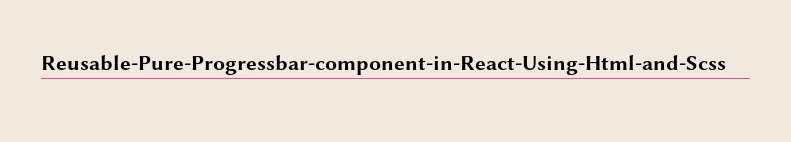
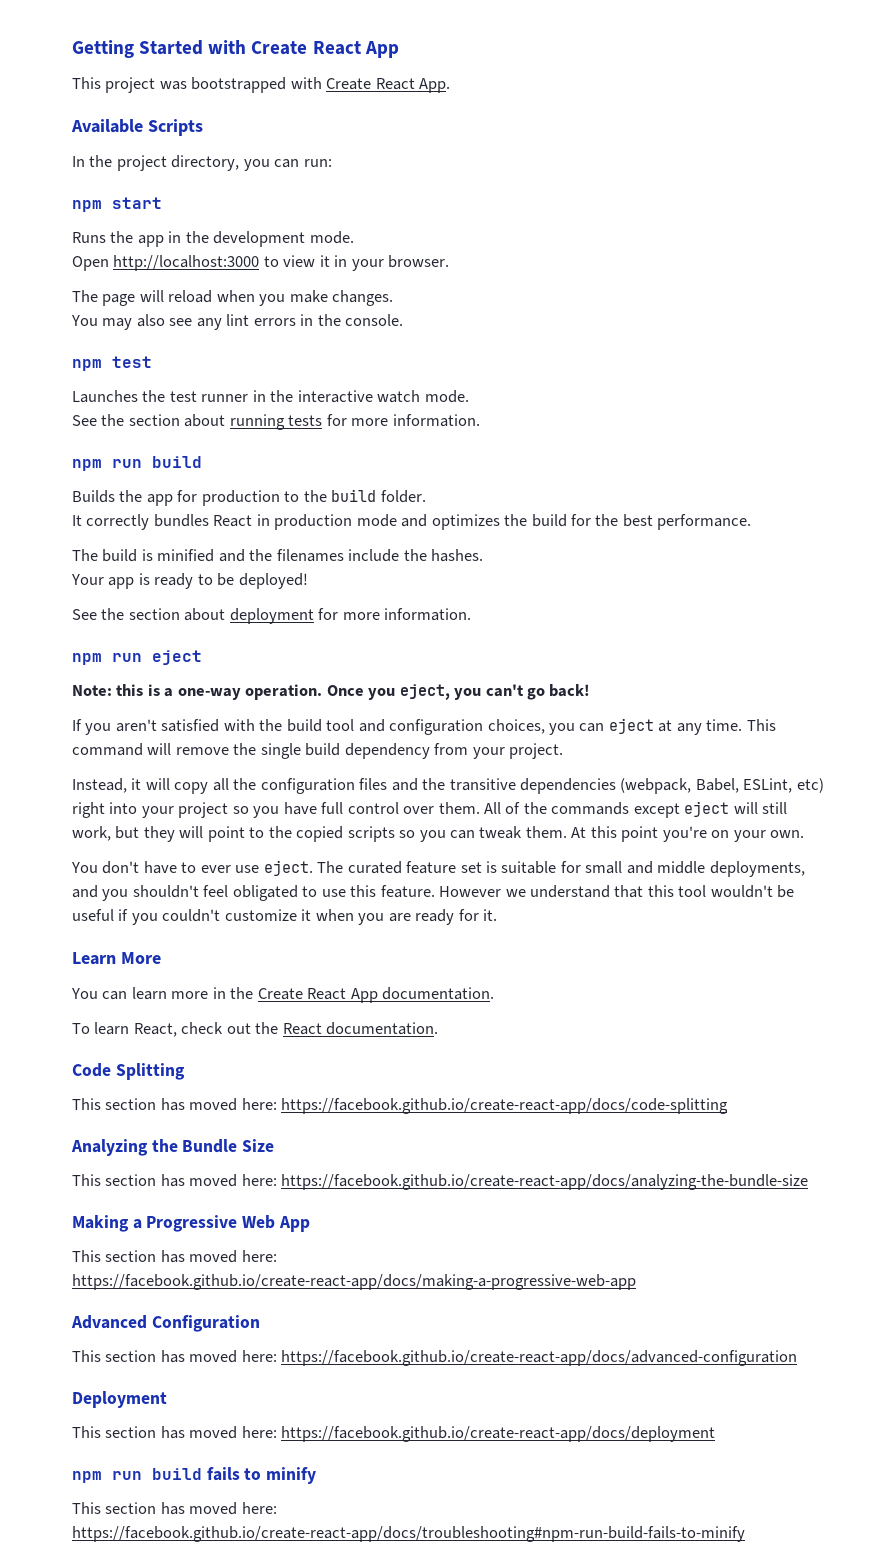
- Reusable-Pure-Progressbar-component-in-React-Using-Html-and-Scss
+ Getting Started with Create React App
+ This project was bootstrapped with Create React App.
+ Available Scripts
+ In the project directory, you can run:
+ npm start
+ Runs the app in the development mode.
+ Open http://localhost:3000 to view it in your browser.
+ The page will reload when you make changes.
+ You may also see any lint errors in the console.
+ npm test
+ Launches the test runner in the interactive watch mode.
+ See the section about running tests for more information.
+ npm run build
+ Builds the app for production to the build folder.
+ It correctly bundles React in production mode and optimizes the build for the best performance.
+ The build is minified and the filenames include the hashes.
+ Your app is ready to be deployed!
+ See the section about deployment for more information.
+ npm run eject
+ Note: this is a one-way operation. Once you eject, you can't go back!
+ If you aren't satisfied with the build tool and configuration choices, you can eject at any time. This command will remove the single build dependency from your project.
+ Instead, it will copy all the configuration files and the transitive dependencies (webpack, Babel, ESLint, etc) right into your project so you have full control over them. All of the commands except eject will still work, but they will point to the copied scripts so you can tweak them. At this point you're on your own.
+ You don't have to ever use eject. The curated feature set is suitable for small and middle deployments, and you shouldn't feel obligated to use this feature. However we understand that this tool wouldn't be useful if you couldn't customize it when you are ready for it.
+ Learn More
+ You can learn more in the Create React App documentation.
+ To learn React, check out the React documentation.
+ Code Splitting
+ This section has moved here: https://facebook.github.io/create-react-app/docs/code-splitting
+ Analyzing the Bundle Size
+ This section has moved here: https://facebook.github.io/create-react-app/docs/analyzing-the-bundle-size
+ Making a Progressive Web App
+ This section has moved here: https://facebook.github.io/create-react-app/docs/making-a-progressive-web-app
+ Advanced Configuration
+ This section has moved here: https://facebook.github.io/create-react-app/docs/advanced-configuration
+ Deployment
+ This section has moved here: https://facebook.github.io/create-react-app/docs/deployment
+ npm run build fails to minify
+ This section has moved here: https://facebook.github.io/create-react-app/docs/troubleshooting#npm-run-build-fails-to-minify

